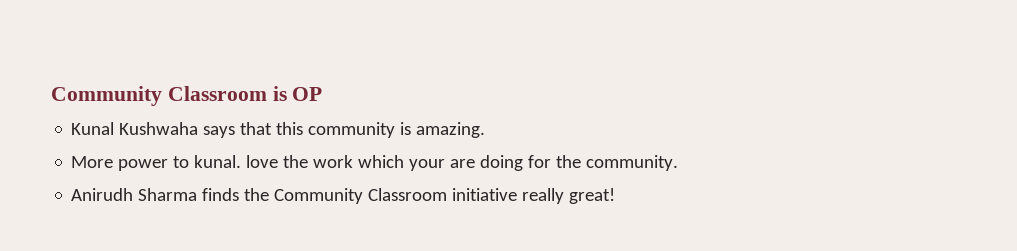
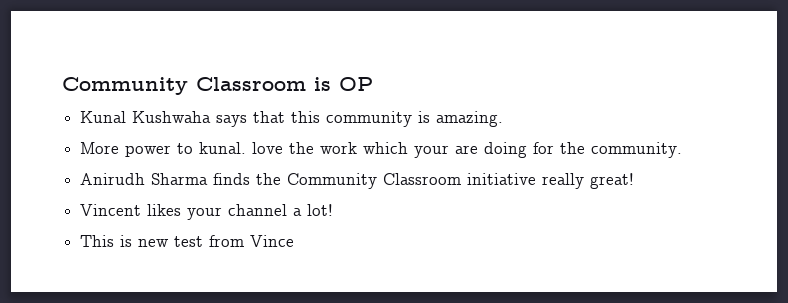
+ Vincent likes your channel a lot!
+ This is new test from Vince

